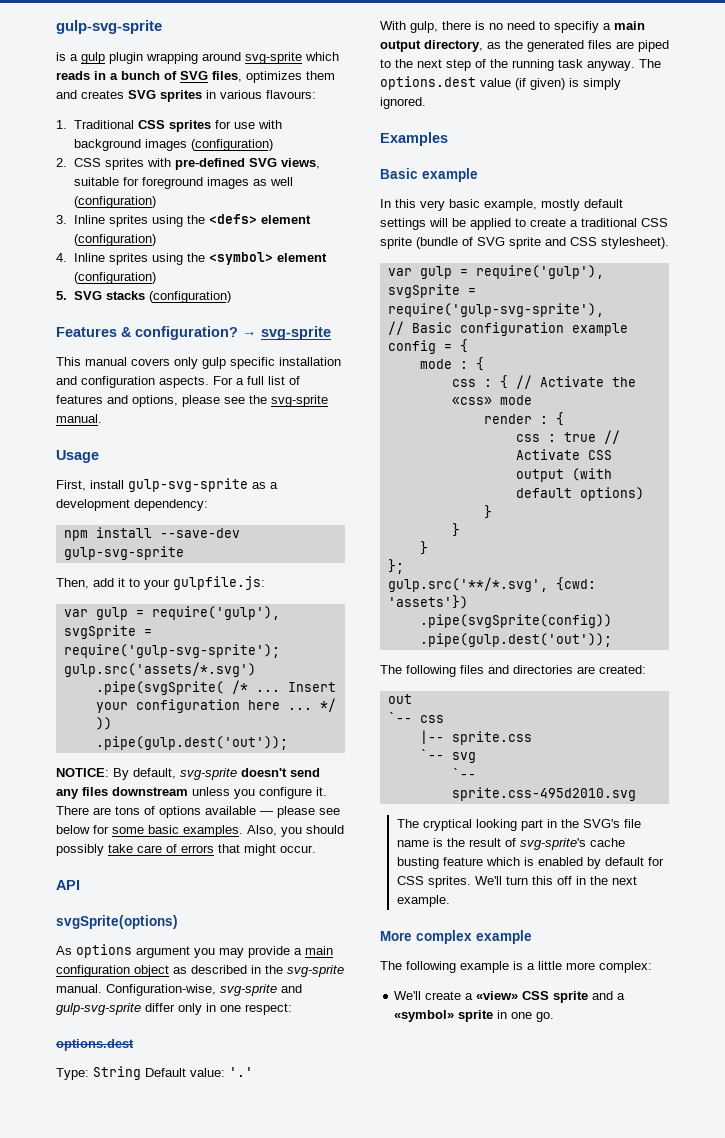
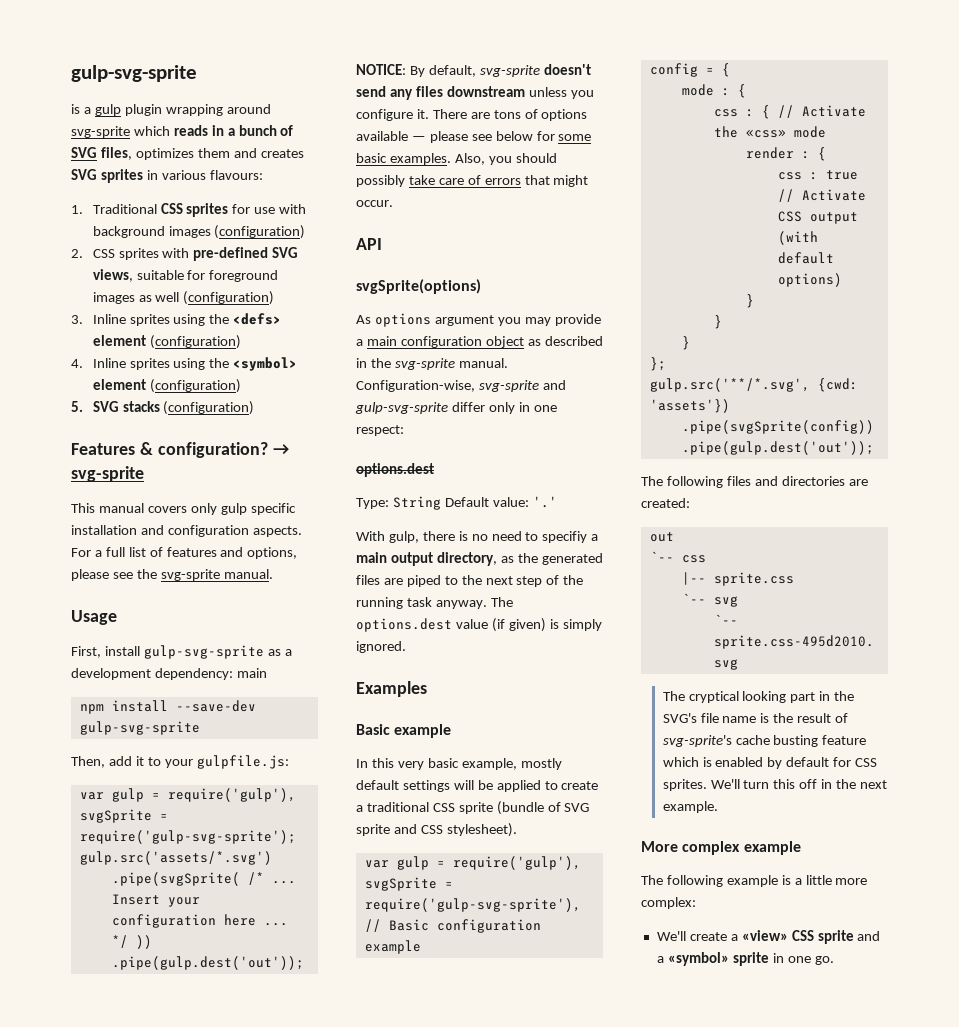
- First, install gulp-svg-sprite as a development dependency:
+ First, install gulp-svg-sprite as a development dependency: main

